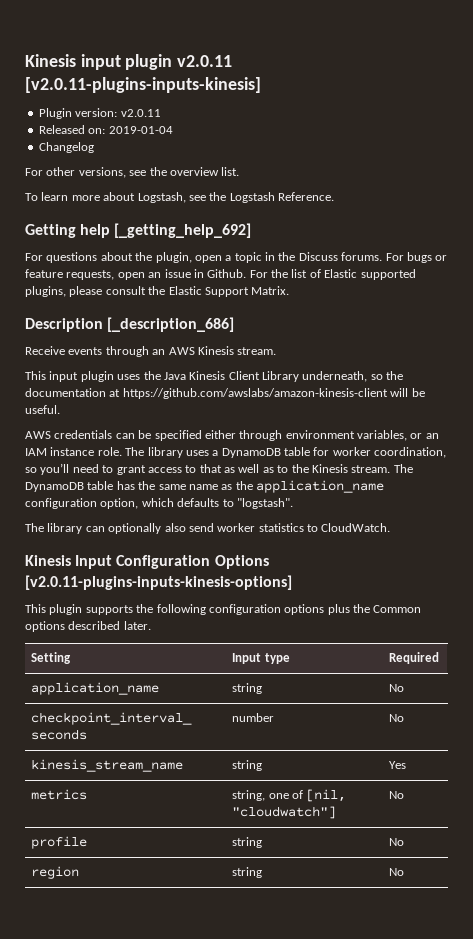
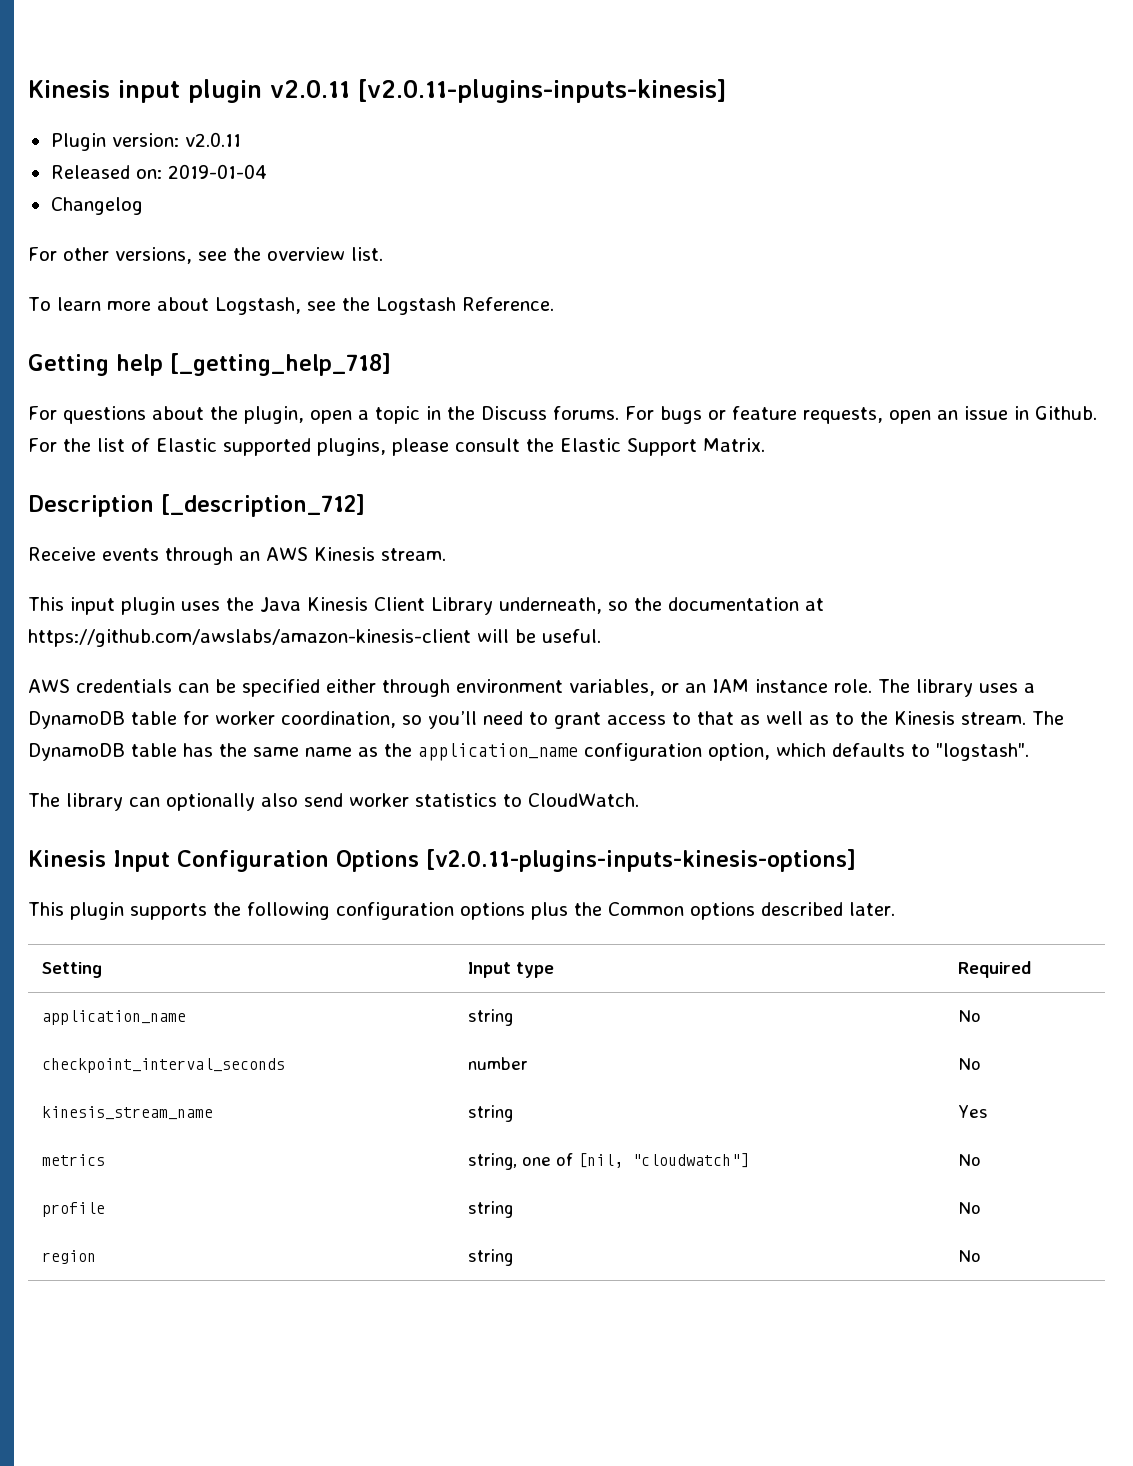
- Getting help [_getting_help_692]
+ Getting help [_getting_help_718]
- Description [_description_686]
+ Description [_description_712]

